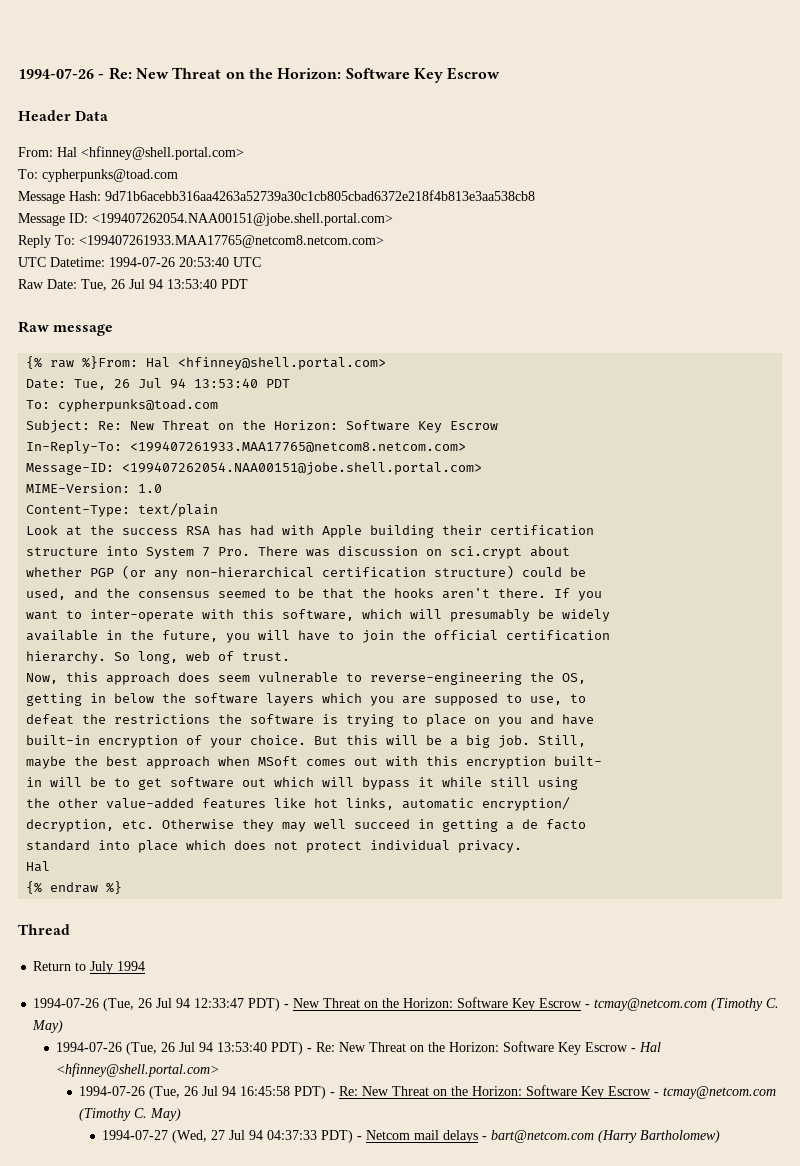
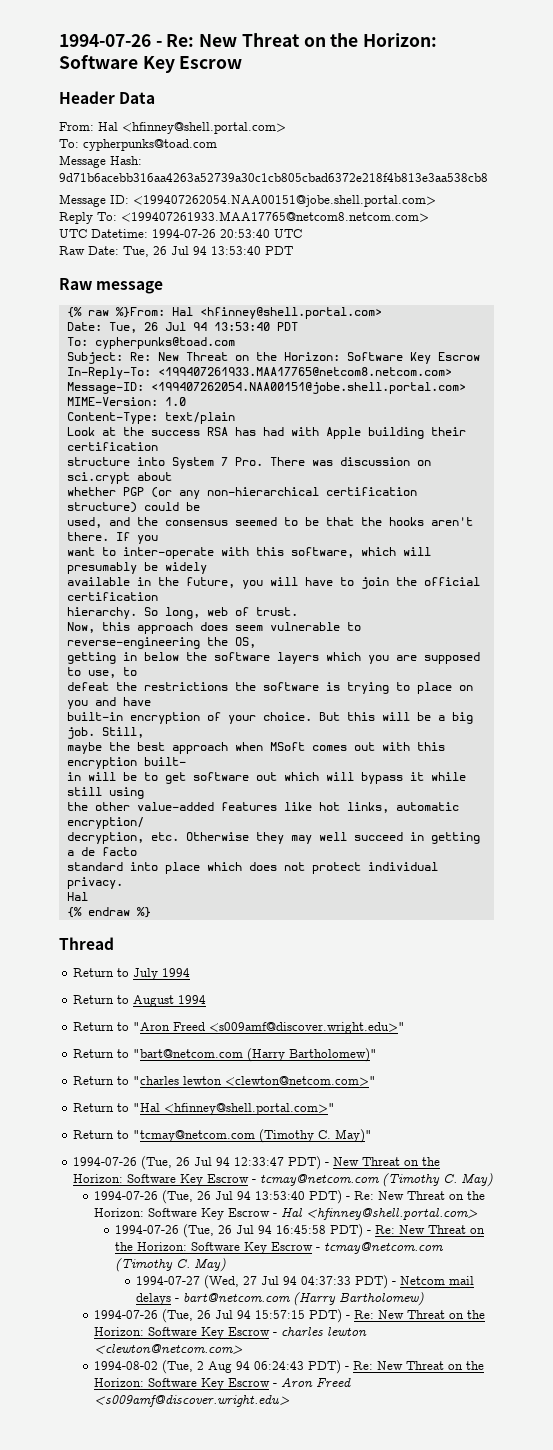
+ Return to August 1994
+ Return to "Aron Freed <s009amf@discover.wright.edu>"
+ Return to "bart@netcom.com (Harry Bartholomew)"
+ Return to "charles lewton <clewton@netcom.com>"
+ Return to "Hal <hfinney@shell.portal.com>"
+ Return to "tcmay@netcom.com (Timothy C. May)"
+ 1994-07-26 (Tue, 26 Jul 94 15:57:15 PDT) - Re: New Threat on the Horizon: Software Key Escrow - charles lewton <clewton@netcom.com>
+ 1994-08-02 (Tue, 2 Aug 94 06:24:43 PDT) - Re: New Threat on the Horizon: Software Key Escrow - Aron Freed <s009amf@discover.wright.edu>

